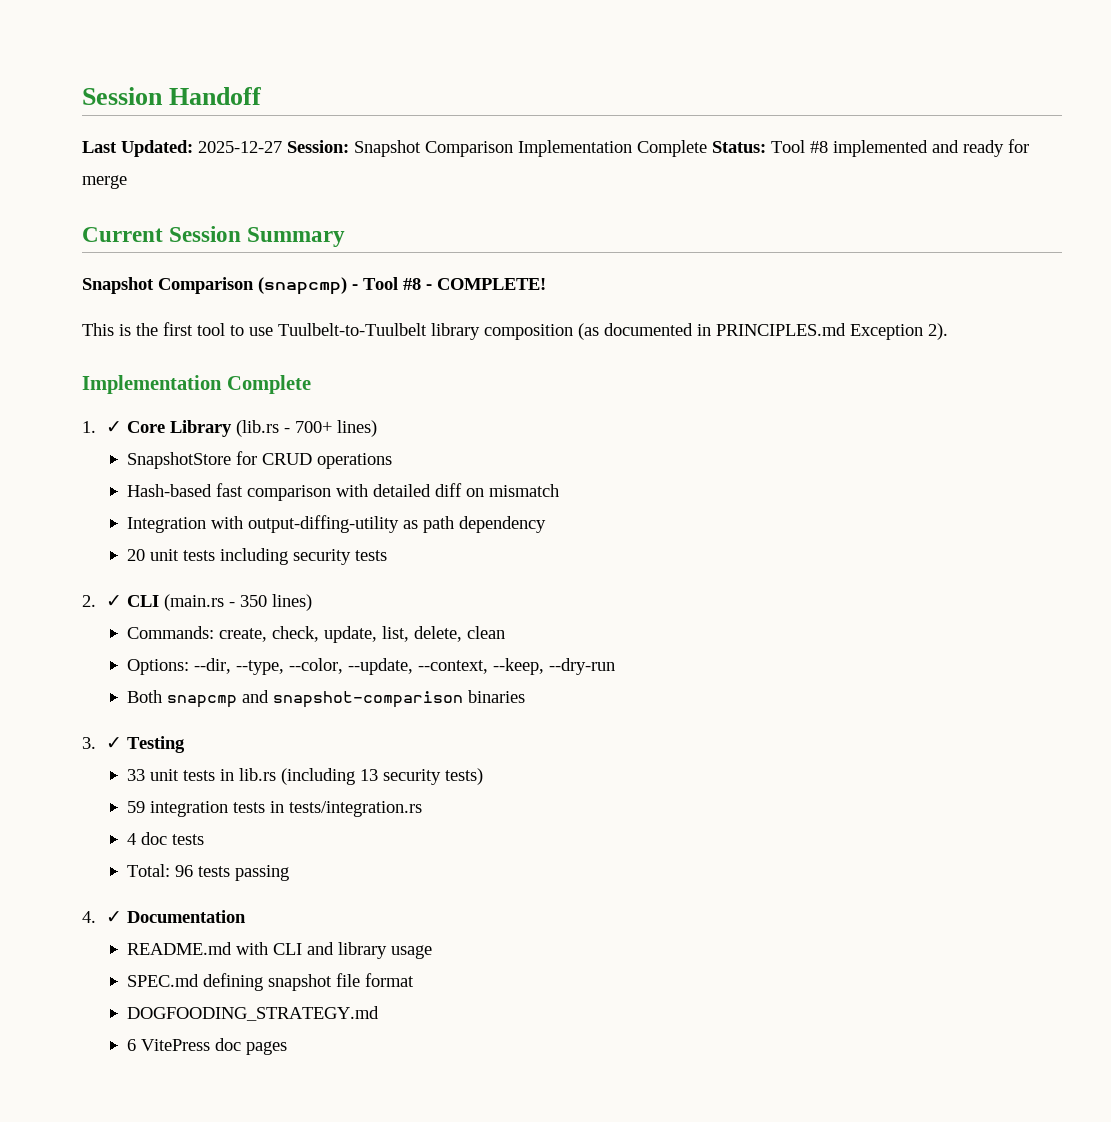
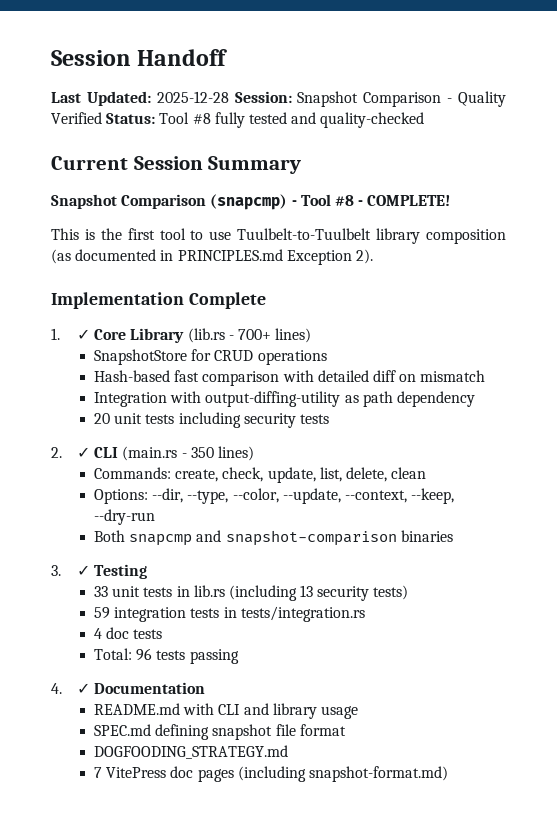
- Last Updated: 2025-12-27 Session: Snapshot Comparison Implementation Complete Status: Tool #8 implemented and ready for merge
+ Last Updated: 2025-12-28 Session: Snapshot Comparison - Quality Verified Status: Tool #8 fully tested and quality-checked
- 6 VitePress doc pages
+ 7 VitePress doc pages (including snapshot-format.md)

